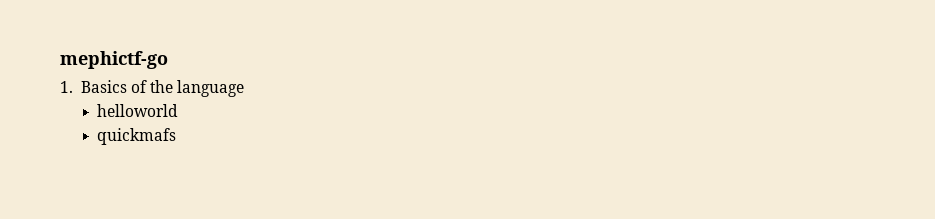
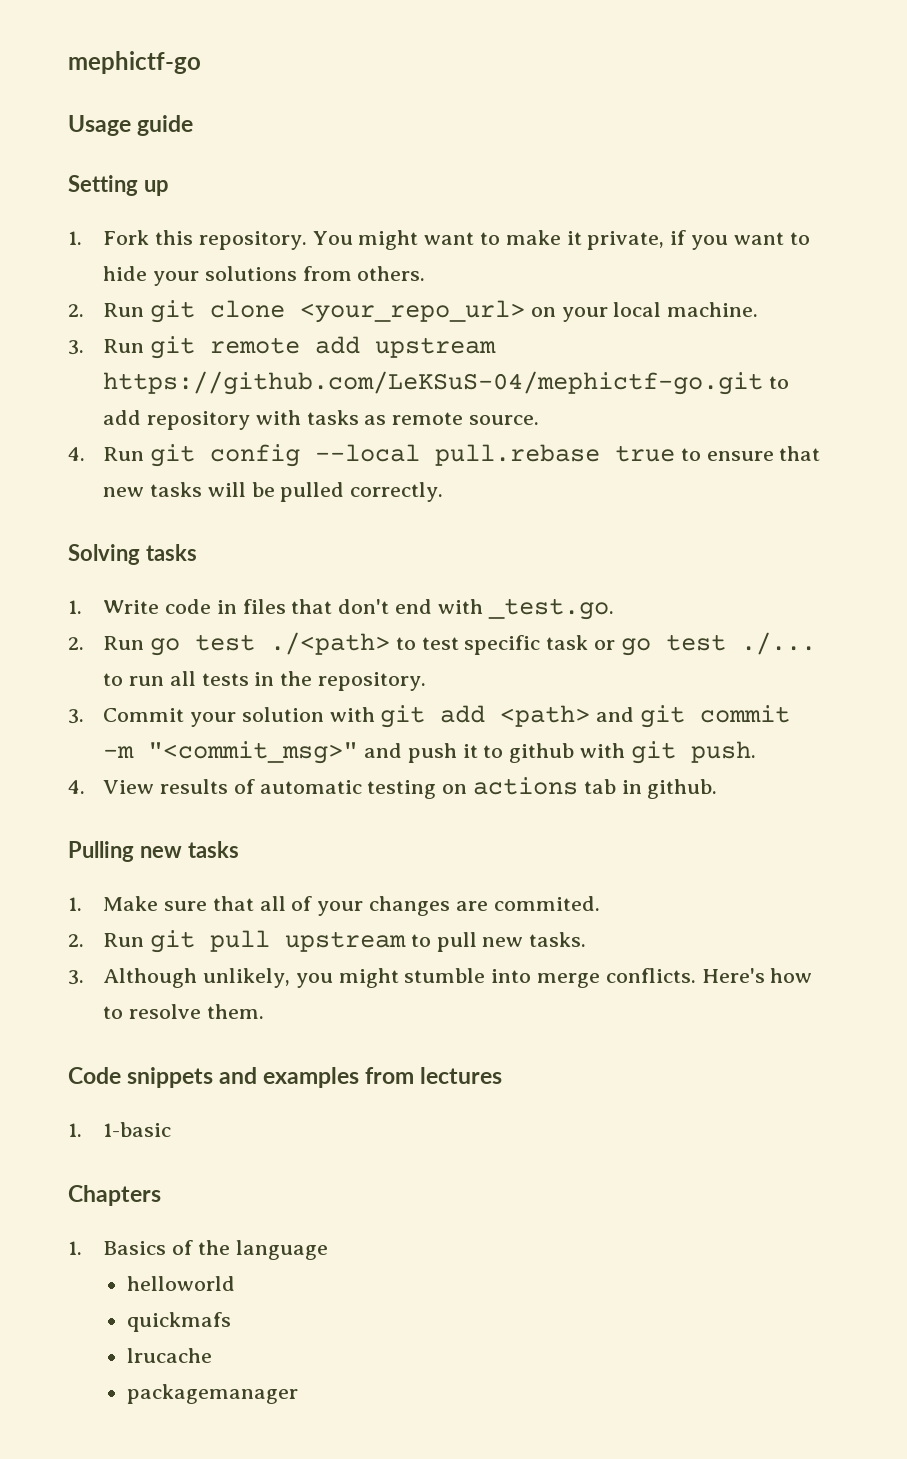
+ Usage guide
+ Setting up
+ 1. Fork this repository. You might want to make it private, if you want to hide your solutions from others.
+ 2. Run git clone <your_repo_url> on your local machine.
+ 3. Run git remote add upstream https://github.com/LeKSuS-04/mephictf-go.git to add repository with tasks as remote source.
+ 4. Run git config --local pull.rebase true to ensure that new tasks will be pulled correctly.
+ Solving tasks
+ 1. Write code in files that don't end with _test.go.
+ 2. Run go test ./<path> to test specific task or go test ./... to run all tests in the repository.
+ 3. Commit your solution with git add <path> and git commit -m "<commit_msg>" and push it to github with git push.
+ 4. View results of automatic testing on actions tab in github.
+ Pulling new tasks
+ 1. Make sure that all of your changes are commited.
+ 2. Run git pull upstream to pull new tasks.
+ 3. Although unlikely, you might stumble into merge conflicts. Here's how to resolve them.
+ Code snippets and examples from lectures
+ 1. 1-basic
+ Chapters
+ lrucache
+ packagemanager

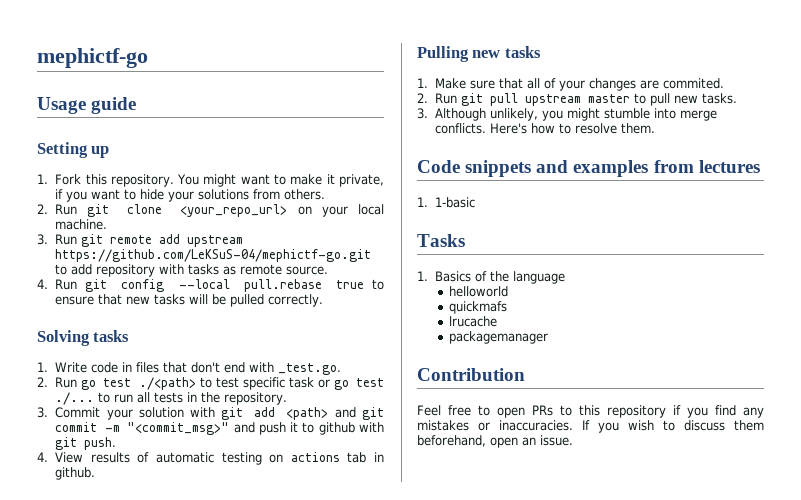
- 2. Run git pull upstream to pull new tasks.
+ 2. Run git pull upstream master to pull new tasks.
- Chapters
+ Tasks
+ Contribution
+ Feel free to open PRs to this repository if you find any mistakes or inaccuracies. If you wish to discuss them beforehand, open an issue.

